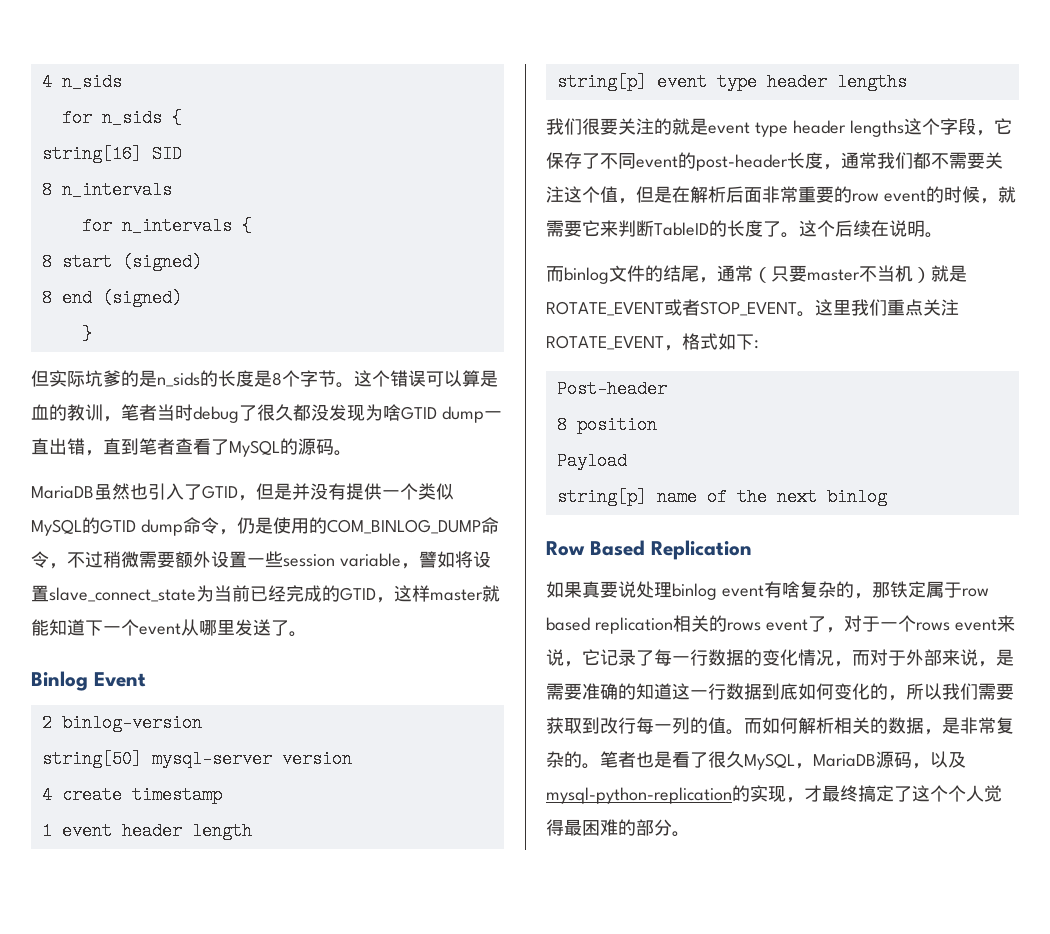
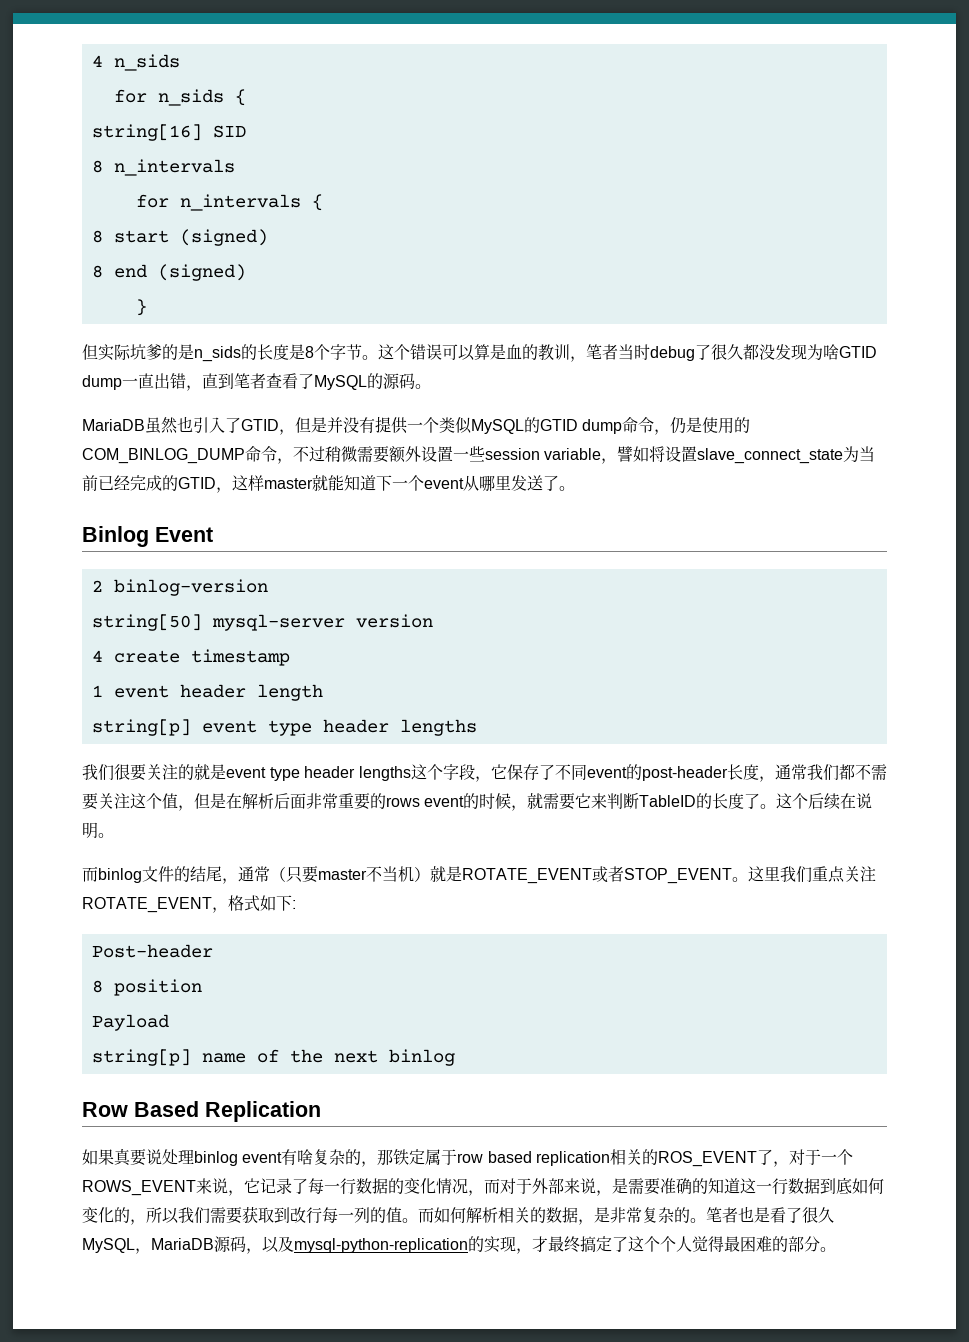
- 我们很要关注的就是event type header lengths这个字段，它保存了不同event的post-header长度，通常我们都不需要关注这个值，但是在解析后面非常重要的row event的时候，就需要它来判断TableID的长度了。
+ 我们很要关注的就是event type header lengths这个字段，它保存了不同event的post-header长度，通常我们都不需要关注这个值，但是在解析后面非常重要的rows event的时候，就需要它来判断TableID的长度了。
- 如果真要说处理binlog event有啥复杂的，那铁定属于row based replication相关的rows event了，对于一个rows event来说，它记录了每一行数据的变化情况，而对于外部来说，是需要准确的知道这一行数据到底如何变化的，所以我们需要获取到改行每一列的值。
+ 如果真要说处理binlog event有啥复杂的，那铁定属于row based replication相关的ROS_EVENT了，对于一个ROWS_EVENT来说，它记录了每一行数据的变化情况，而对于外部来说，是需要准确的知道这一行数据到底如何变化的，所以我们需要获取到改行每一列的值。

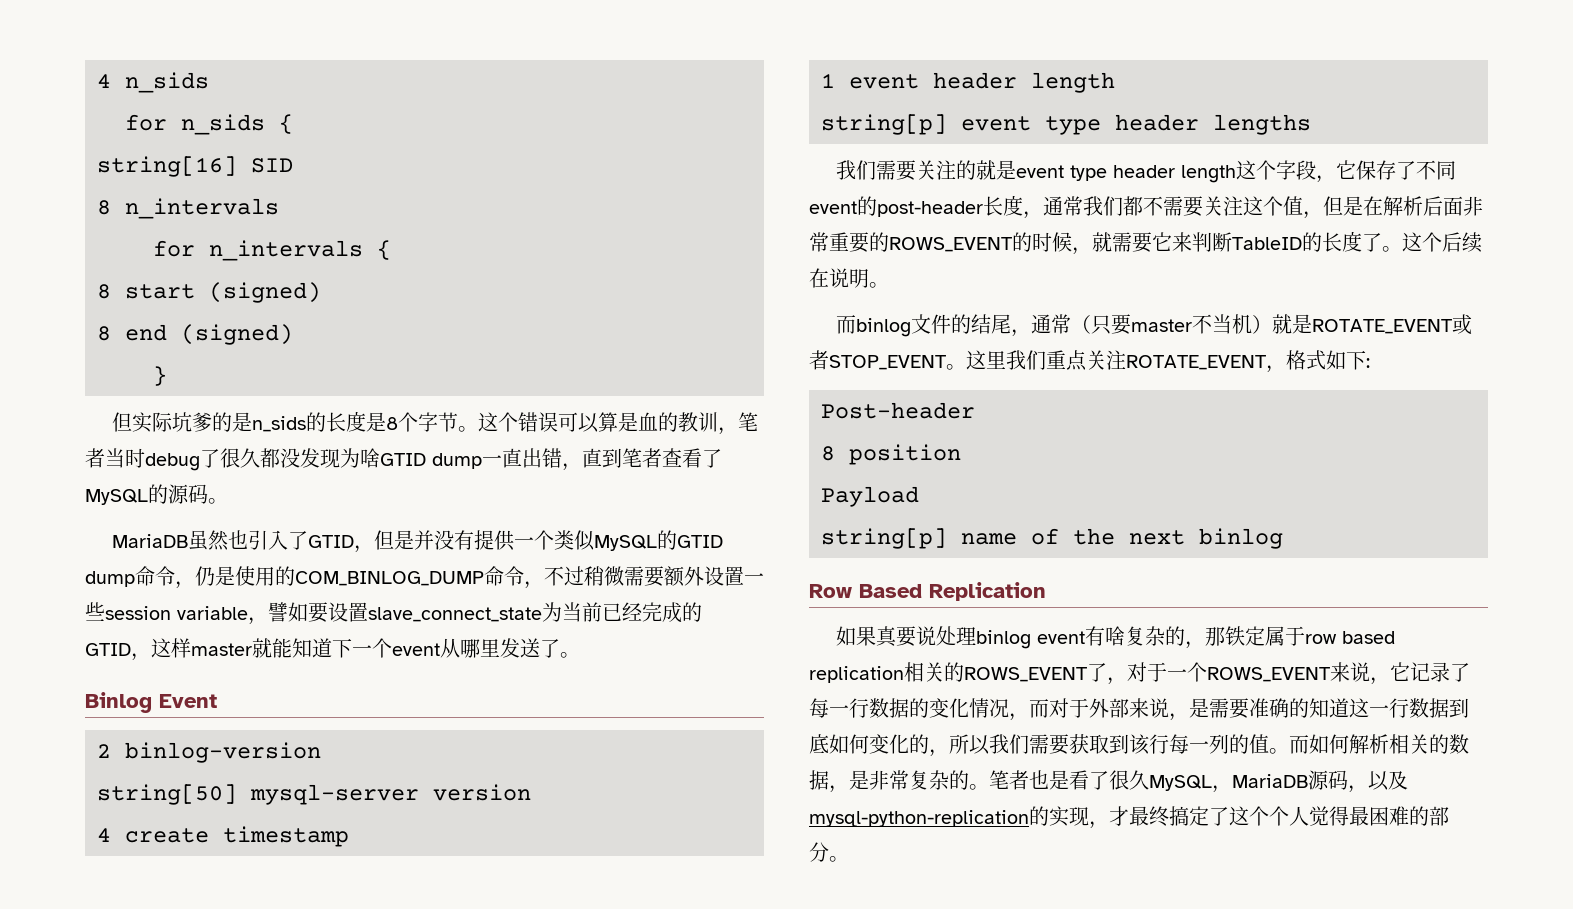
- MariaDB虽然也引入了GTID，但是并没有提供一个类似MySQL的GTID dump命令，仍是使用的COM_BINLOG_DUMP命令，不过稍微需要额外设置一些session variable，譬如将设置slave_connect_state为当前已经完成的GTID，这样master就能知道下一个event从哪里发送了。
+ MariaDB虽然也引入了GTID，但是并没有提供一个类似MySQL的GTID dump命令，仍是使用的COM_BINLOG_DUMP命令，不过稍微需要额外设置一些session variable，譬如要设置slave_connect_state为当前已经完成的GTID，这样master就能知道下一个event从哪里发送了。
- 我们很要关注的就是event type header lengths这个字段，它保存了不同event的post-header长度，通常我们都不需要关注这个值，但是在解析后面非常重要的rows event的时候，就需要它来判断TableID的长度了。
+ 我们需要关注的就是event type header length这个字段，它保存了不同event的post-header长度，通常我们都不需要关注这个值，但是在解析后面非常重要的ROWS_EVENT的时候，就需要它来判断TableID的长度了。
- 如果真要说处理binlog event有啥复杂的，那铁定属于row based replication相关的ROS_EVENT了，对于一个ROWS_EVENT来说，它记录了每一行数据的变化情况，而对于外部来说，是需要准确的知道这一行数据到底如何变化的，所以我们需要获取到改行每一列的值。
+ 如果真要说处理binlog event有啥复杂的，那铁定属于row based replication相关的ROWS_EVENT了，对于一个ROWS_EVENT来说，它记录了每一行数据的变化情况，而对于外部来说，是需要准确的知道这一行数据到底如何变化的，所以我们需要获取到该行每一列的值。

